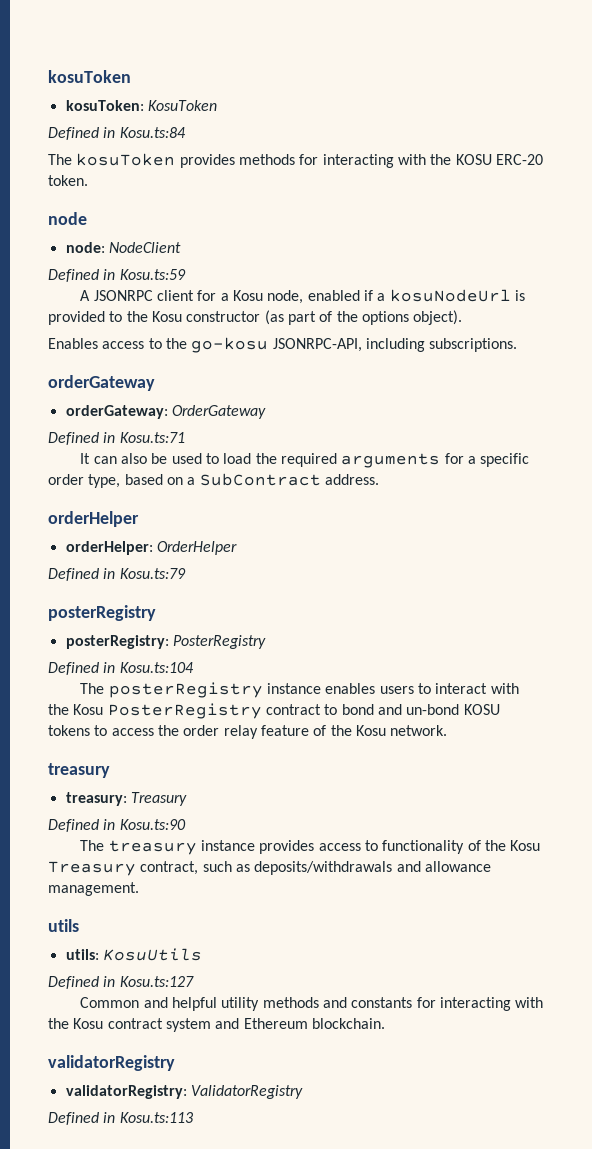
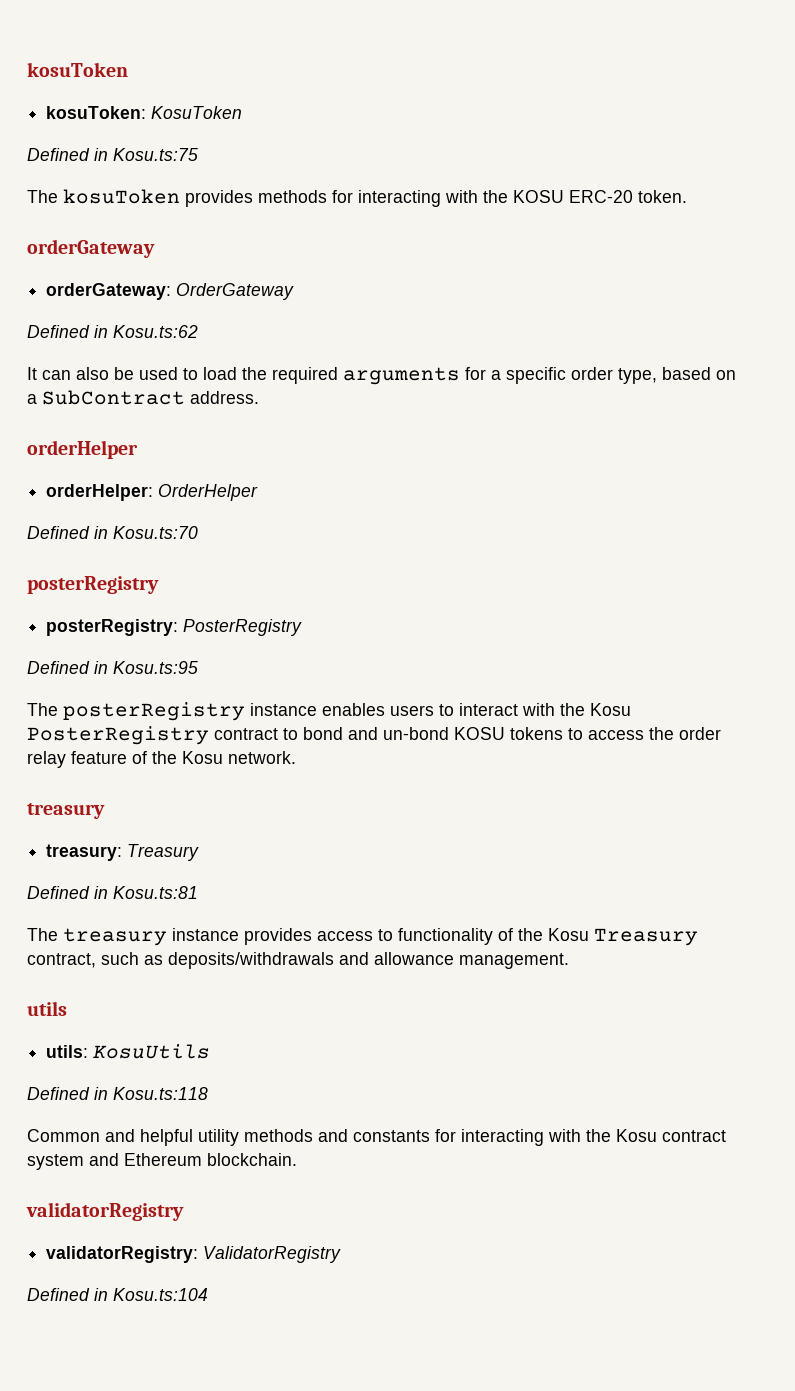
- Defined in Kosu.ts:84
+ Defined in Kosu.ts:75
- node
- node: NodeClient
- Defined in Kosu.ts:59
- A JSONRPC client for a Kosu node, enabled if a kosuNodeUrl is provided to the Kosu constructor (as part of the options object).
- Enables access to the go-kosu JSONRPC-API, including subscriptions.
- Defined in Kosu.ts:71
+ Defined in Kosu.ts:62
- Defined in Kosu.ts:79
+ Defined in Kosu.ts:70
- Defined in Kosu.ts:104
+ Defined in Kosu.ts:95
- Defined in Kosu.ts:90
+ Defined in Kosu.ts:81
- Defined in Kosu.ts:127
+ Defined in Kosu.ts:118
- Defined in Kosu.ts:113
+ Defined in Kosu.ts:104

